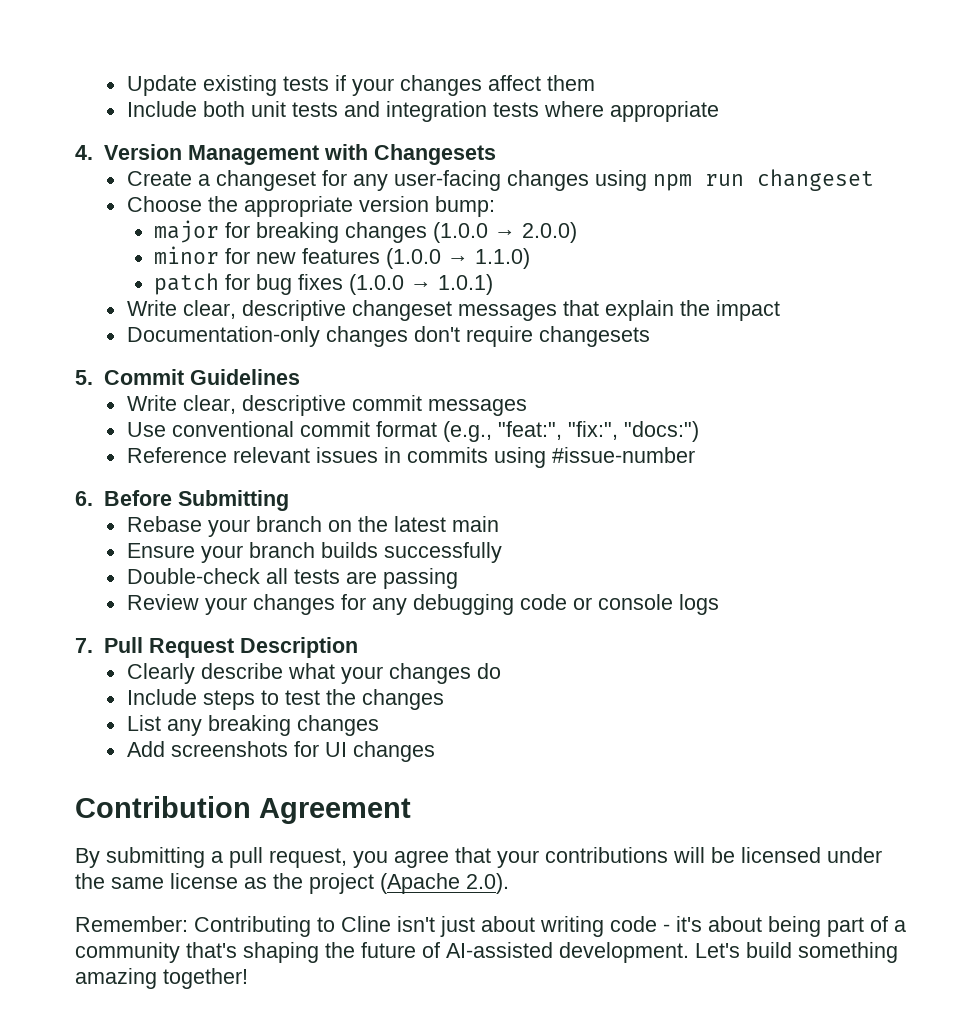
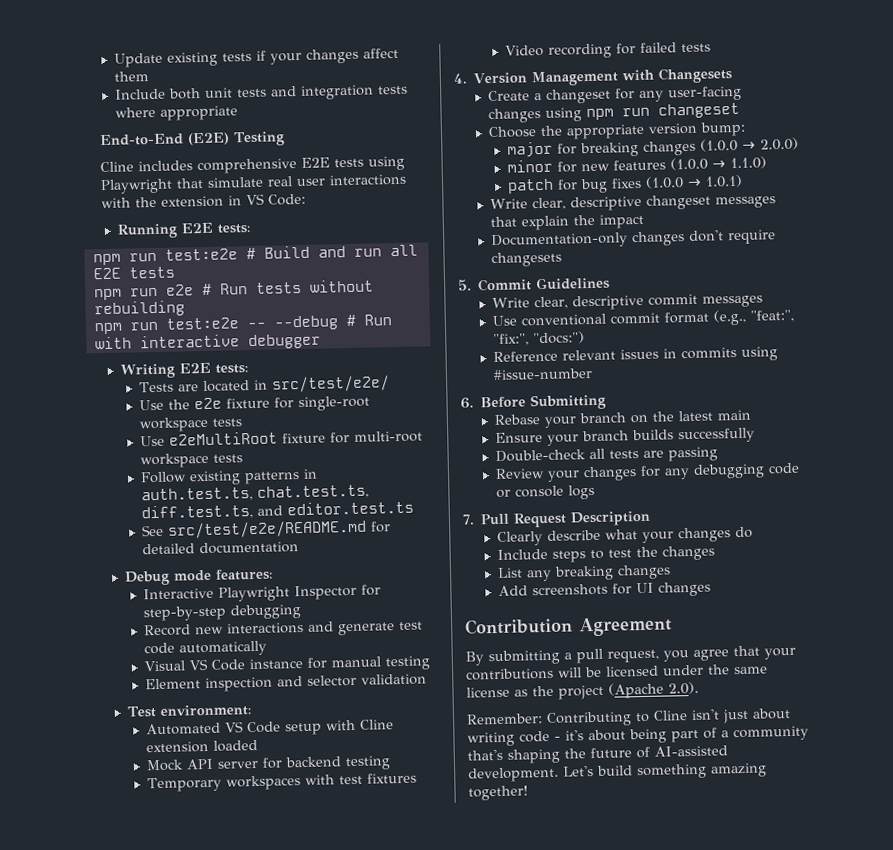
+ End-to-End (E2E) Testing
+ Cline includes comprehensive E2E tests using Playwright that simulate real user interactions with the extension in VS Code:
+ Running E2E tests:
+ npm run test:e2e # Build and run all E2E tests
+ npm run e2e # Run tests without rebuilding
+ npm run test:e2e -- --debug # Run with interactive debugger
+ Writing E2E tests:
+ Tests are located in src/test/e2e/
+ Use the e2e fixture for single-root workspace tests
+ Use e2eMultiRoot fixture for multi-root workspace tests
+ Follow existing patterns in auth.test.ts, chat.test.ts, diff.test.ts, and editor.test.ts
+ See src/test/e2e/README.md for detailed documentation
+ Debug mode features:
+ Interactive Playwright Inspector for step-by-step debugging
+ Record new interactions and generate test code automatically
+ Visual VS Code instance for manual testing
+ Element inspection and selector validation
+ Test environment:
+ Automated VS Code setup with Cline extension loaded
+ Mock API server for backend testing
+ Temporary workspaces with test fixtures
+ Video recording for failed tests

